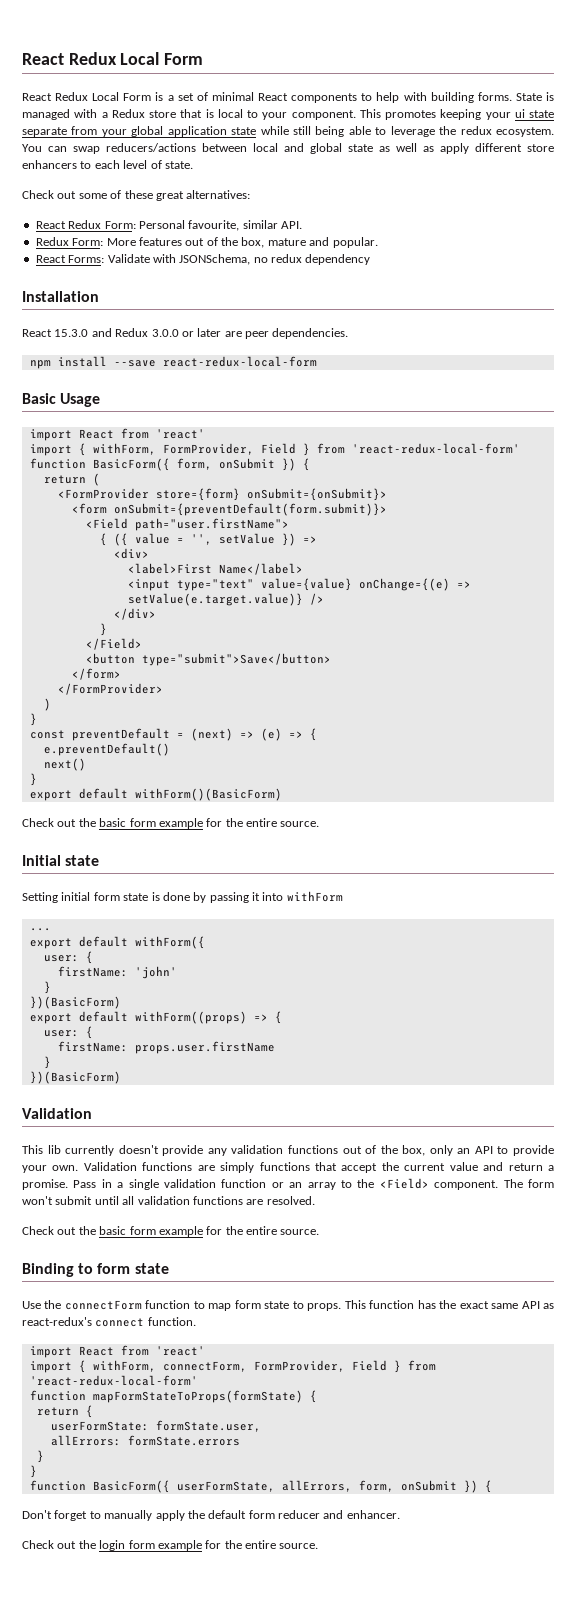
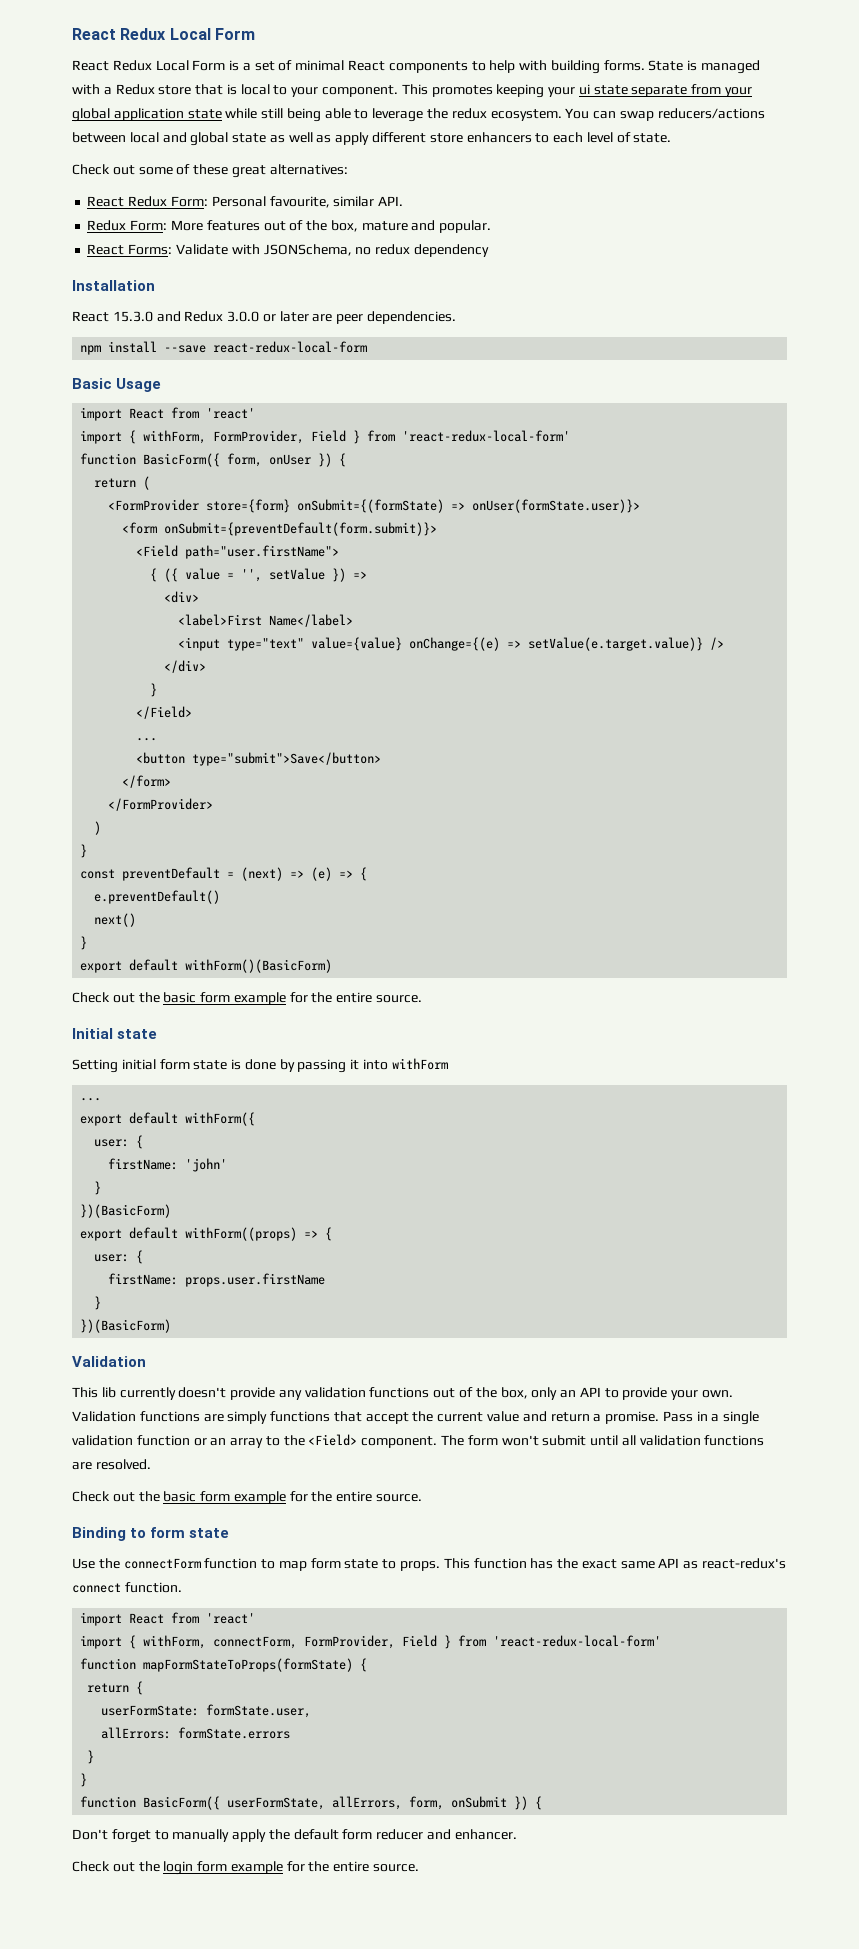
- function BasicForm({ form, onSubmit }) {
+ function BasicForm({ form, onUser }) {
- <FormProvider store={form} onSubmit={onSubmit}>
+ <FormProvider store={form} onSubmit={(formState) => onUser(formState.user)}>
  </Field>
+ ...

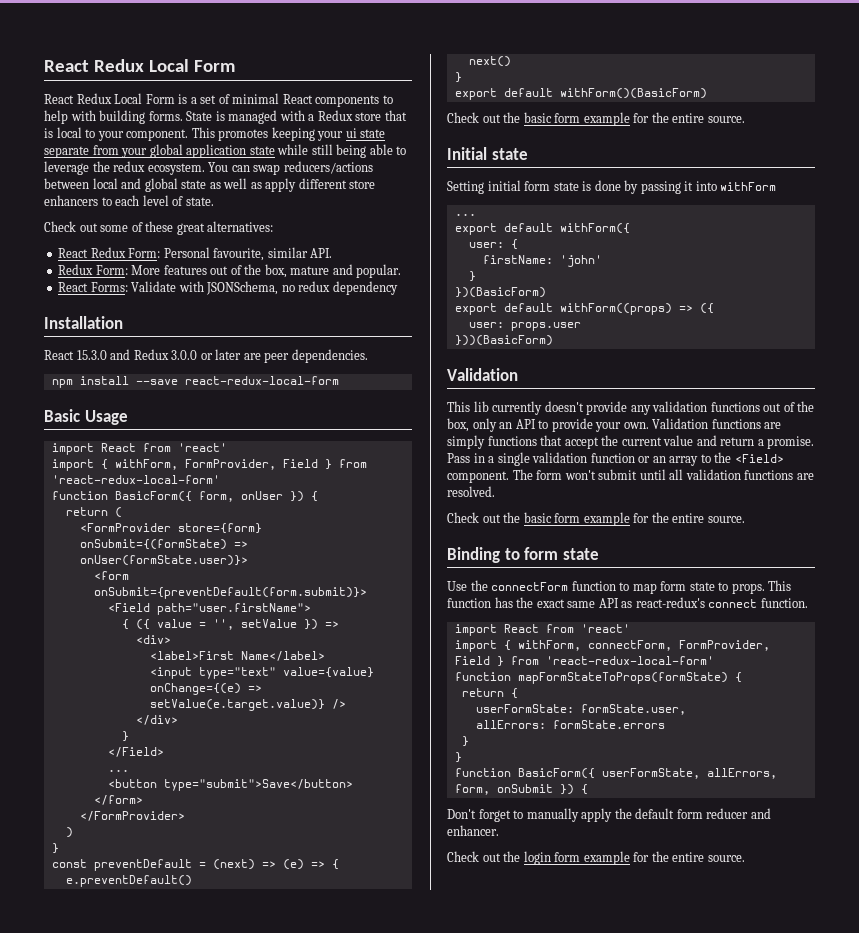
- export default withForm((props) => {
- user: {
- firstName: props.user.firstName
- }
- })(BasicForm)
+ export default withForm((props) => ({
+ user: props.user
+ }))(BasicForm)

